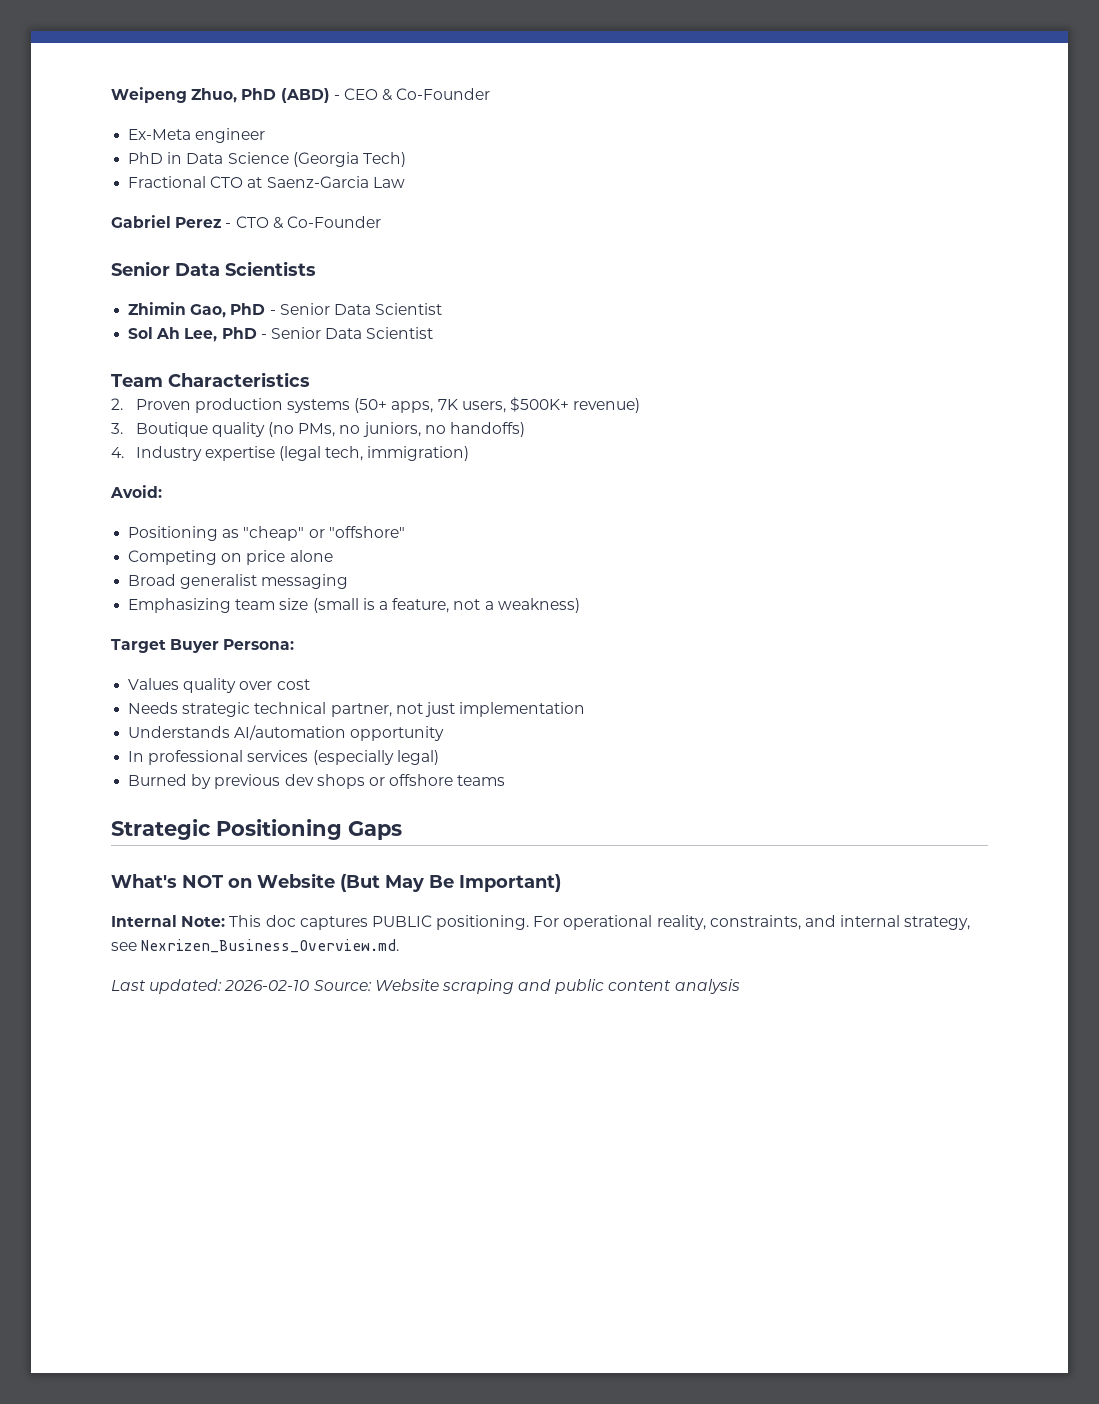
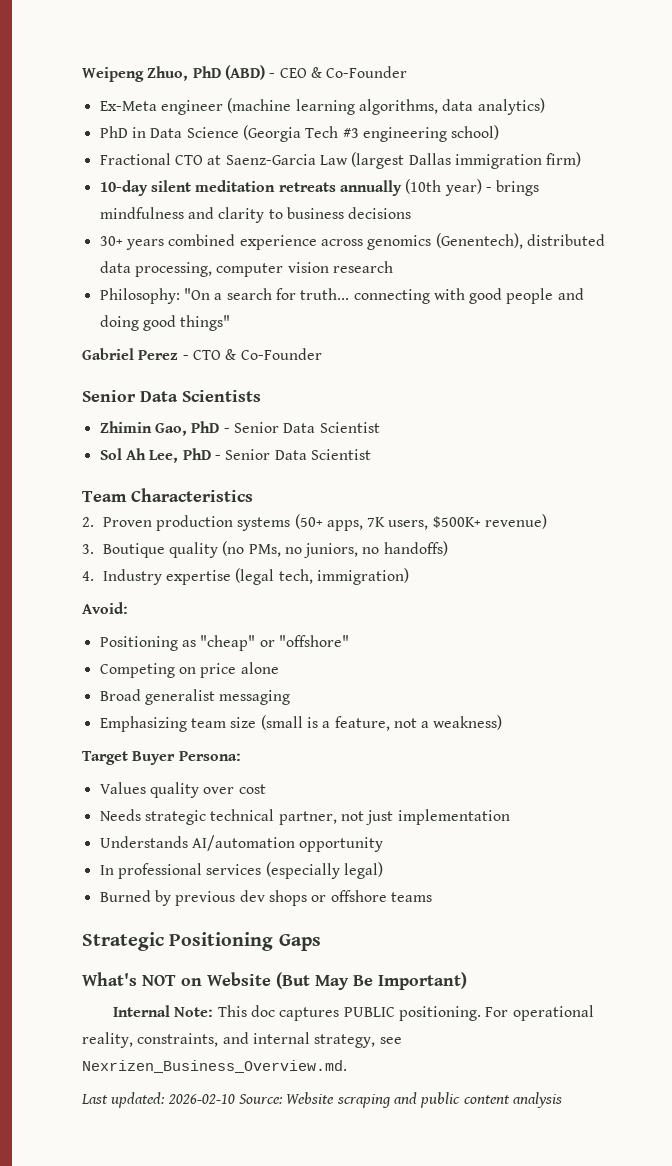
- Ex-Meta engineer
+ Ex-Meta engineer (machine learning algorithms, data analytics)
- PhD in Data Science (Georgia Tech)
+ PhD in Data Science (Georgia Tech #3 engineering school)
- Fractional CTO at Saenz-Garcia Law
+ Fractional CTO at Saenz-Garcia Law (largest Dallas immigration firm)
+ 10-day silent meditation retreats annually (10th year) - brings mindfulness and clarity to business decisions
+ 30+ years combined experience across genomics (Genentech), distributed data processing, computer vision research
+ Philosophy: "On a search for truth... connecting with good people and doing good things"

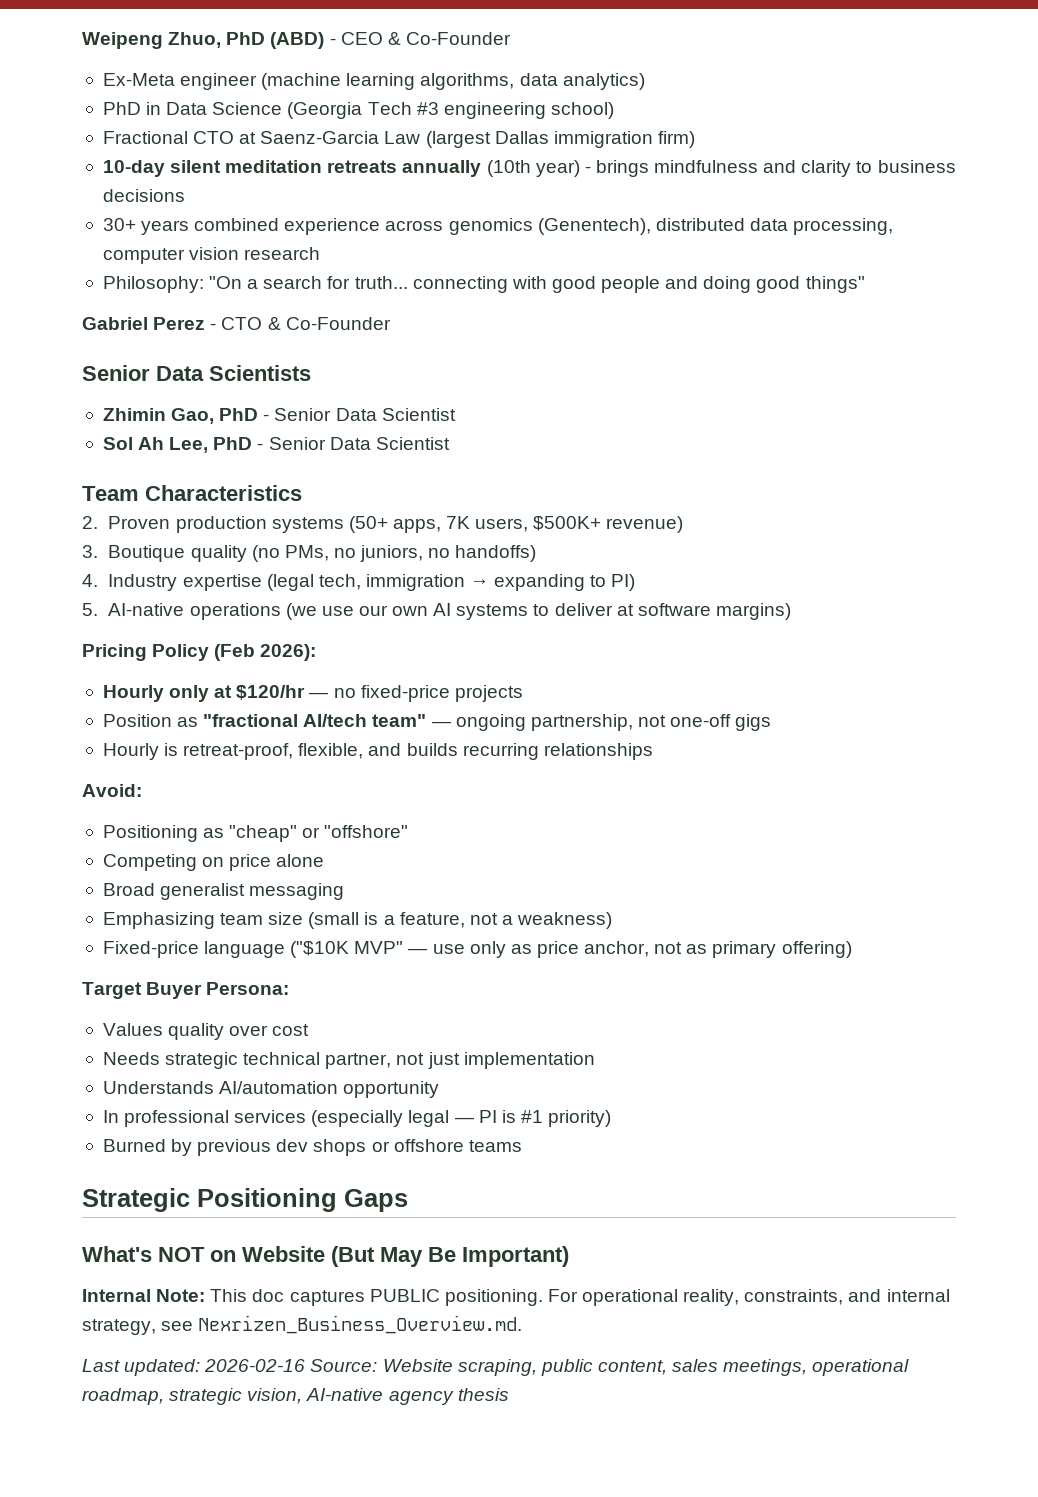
- 4. Industry expertise (legal tech, immigration)
+ 4. Industry expertise (legal tech, immigration → expanding to PI)
+ 5. AI-native operations (we use our own AI systems to deliver at software margins)
+ Pricing Policy (Feb 2026):
+ Hourly only at $120/hr — no fixed-price projects
+ Position as "fractional AI/tech team" — ongoing partnership, not one-off gigs
+ Hourly is retreat-proof, flexible, and builds recurring relationships
+ Fixed-price language ("$10K MVP" — use only as price anchor, not as primary offering)
- In professional services (especially legal)
+ In professional services (especially legal — PI is #1 priority)
- Last updated: 2026-02-10 Source: Website scraping and public content analysis
+ Last updated: 2026-02-16 Source: Website scraping, public content, sales meetings, operational roadmap, strategic vision, AI-native agency thesis

